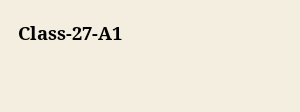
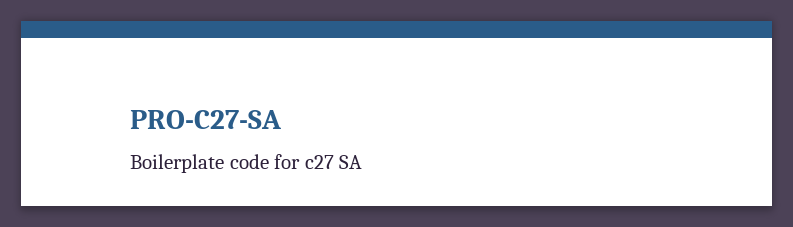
- Class-27-A1
+ PRO-C27-SA
+ Boilerplate code for c27 SA

